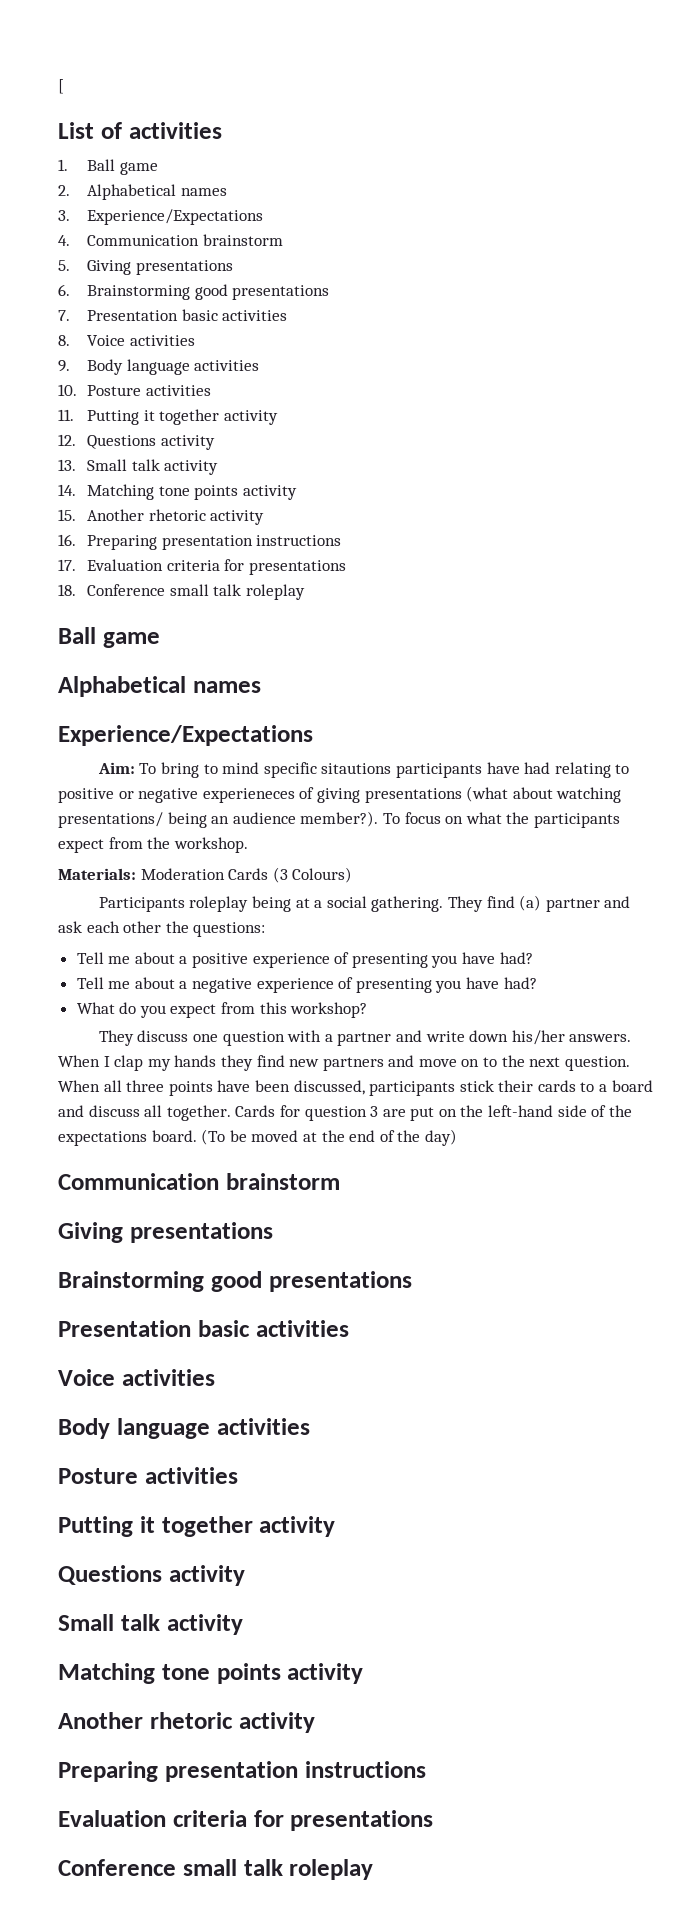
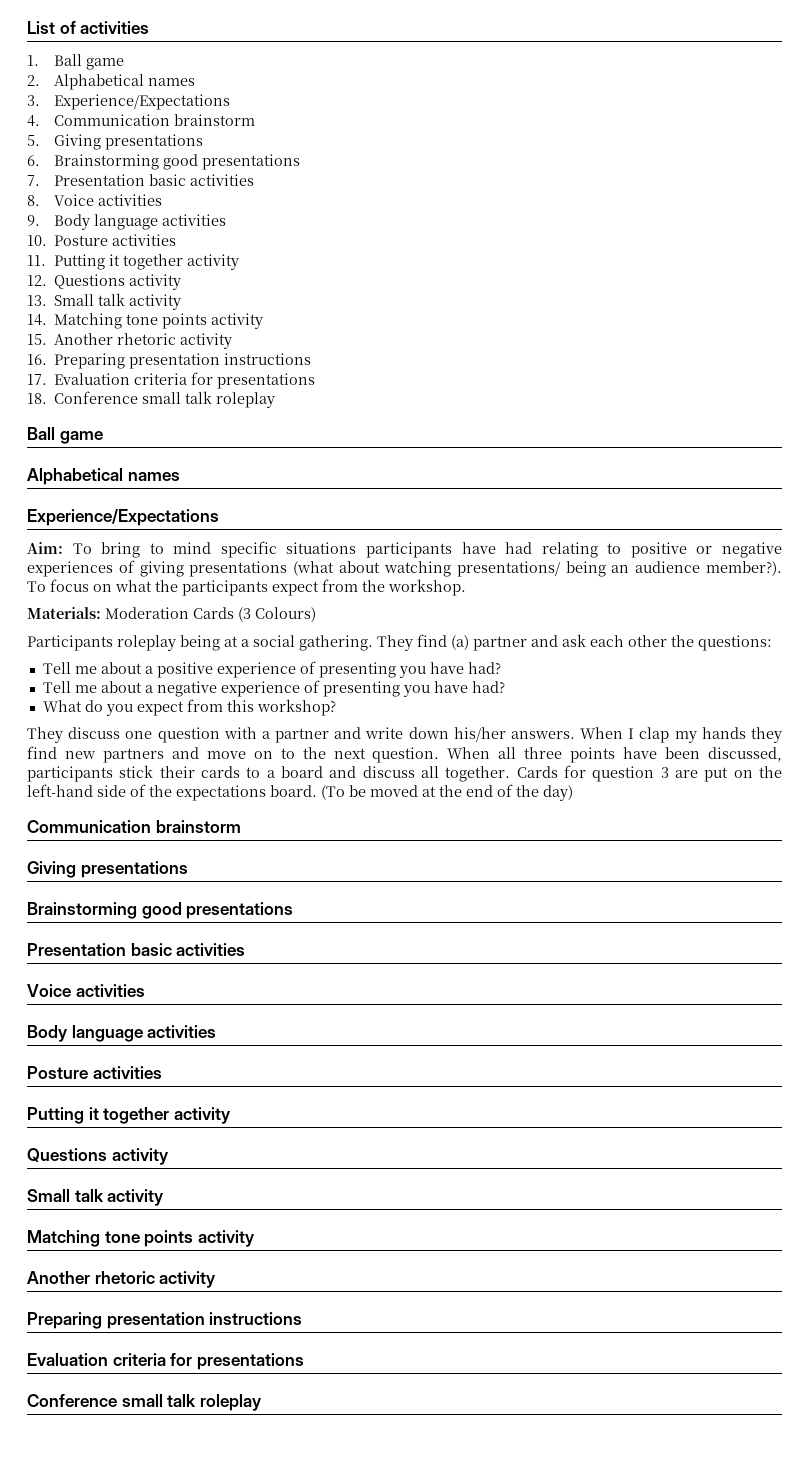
- [
- Aim: To bring to mind specific sitautions participants have had relating to positive or negative experieneces of giving presentations (what about watching presentations/ being an audience member?).
+ Aim: To bring to mind specific situations participants have had relating to positive or negative experiences of giving presentations (what about watching presentations/ being an audience member?).

